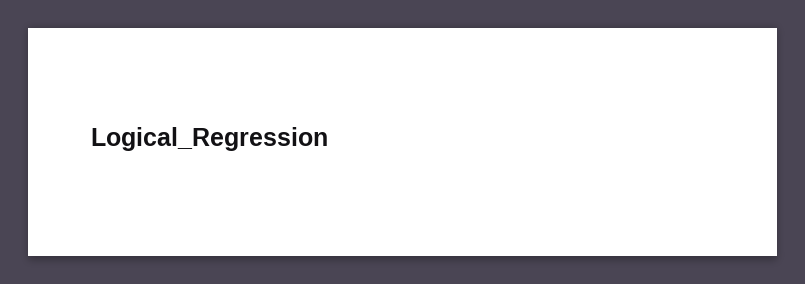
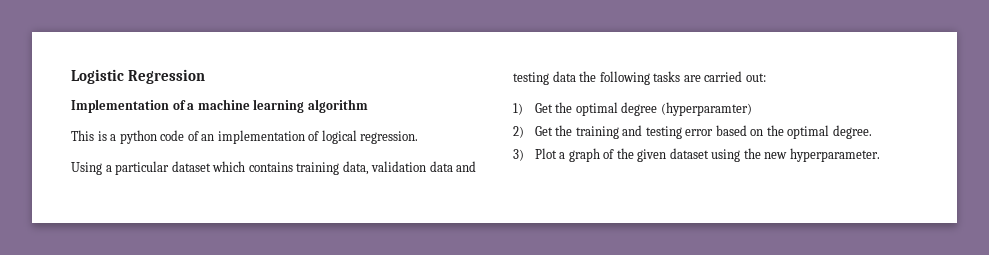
- Logical_Regression
+ Logistic Regression
+ Implementation of a machine learning algorithm
+ This is a python code of an implementation of logical regression.
+ Using a particular dataset which contains training data, validation data and testing data the following tasks are carried out:
+ 1) Get the optimal degree (hyperparamter)
+ 2) Get the training and testing error based on the optimal degree.
+ 3) Plot a graph of the given dataset using the new hyperparameter.

